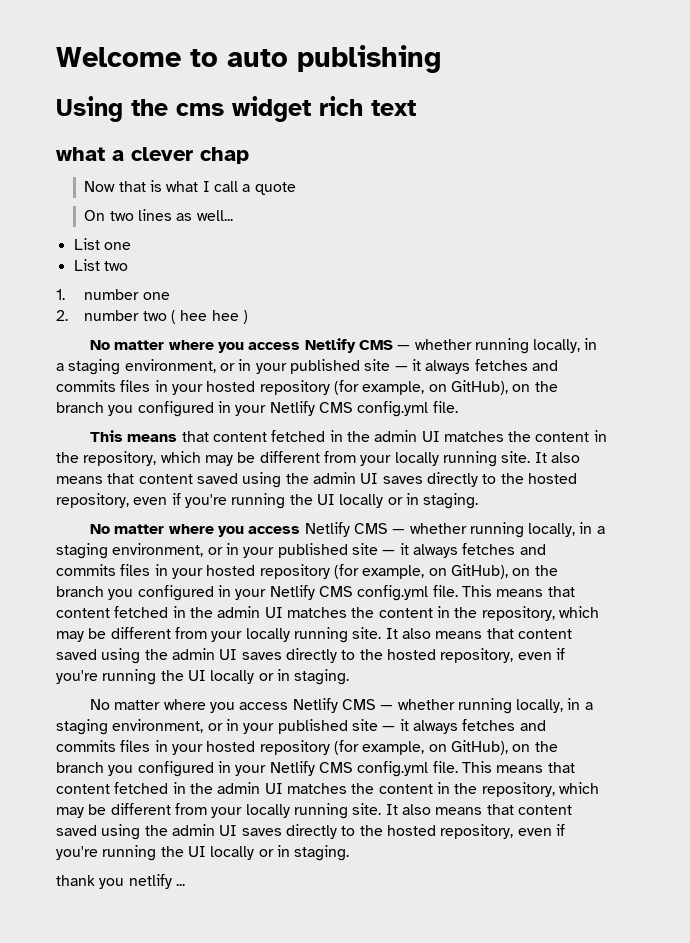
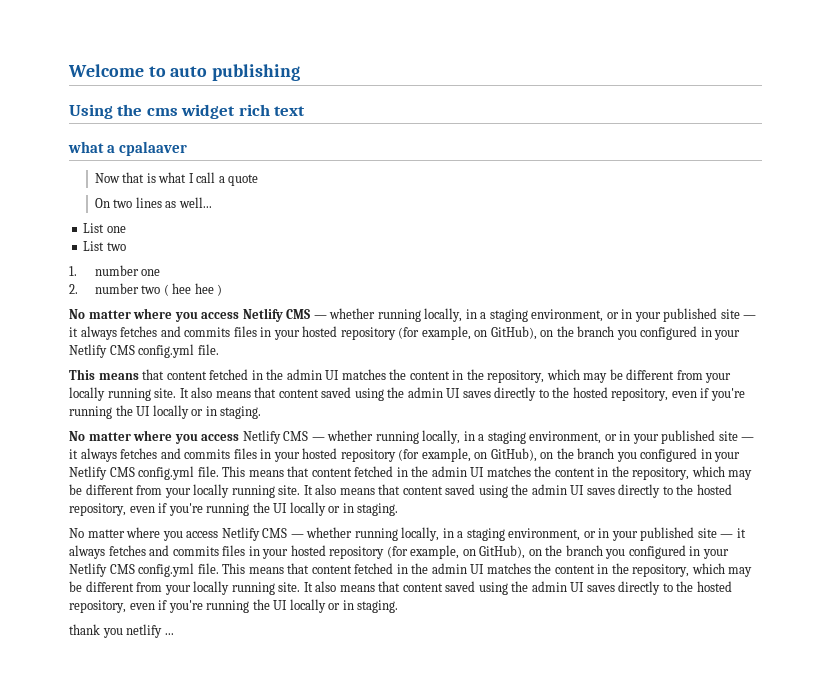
- what a clever chap
+ what a cpalaaver

